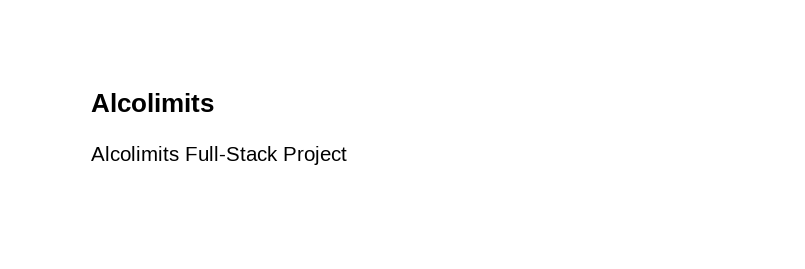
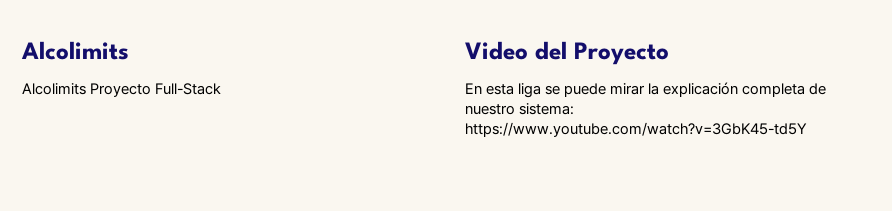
- Alcolimits Full-Stack Project
+ Alcolimits Proyecto Full-Stack
+ Video del Proyecto
+ En esta liga se puede mirar la explicación completa de nuestro sistema: https://www.youtube.com/watch?v=3GbK45-td5Y

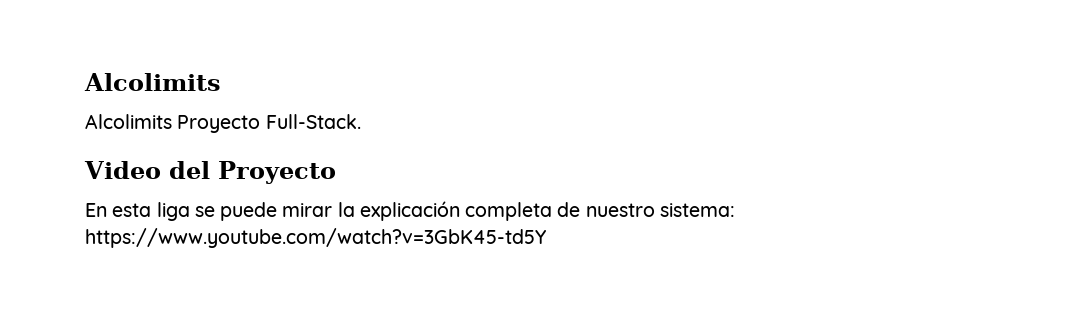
- Alcolimits Proyecto Full-Stack
+ Alcolimits Proyecto Full-Stack.

